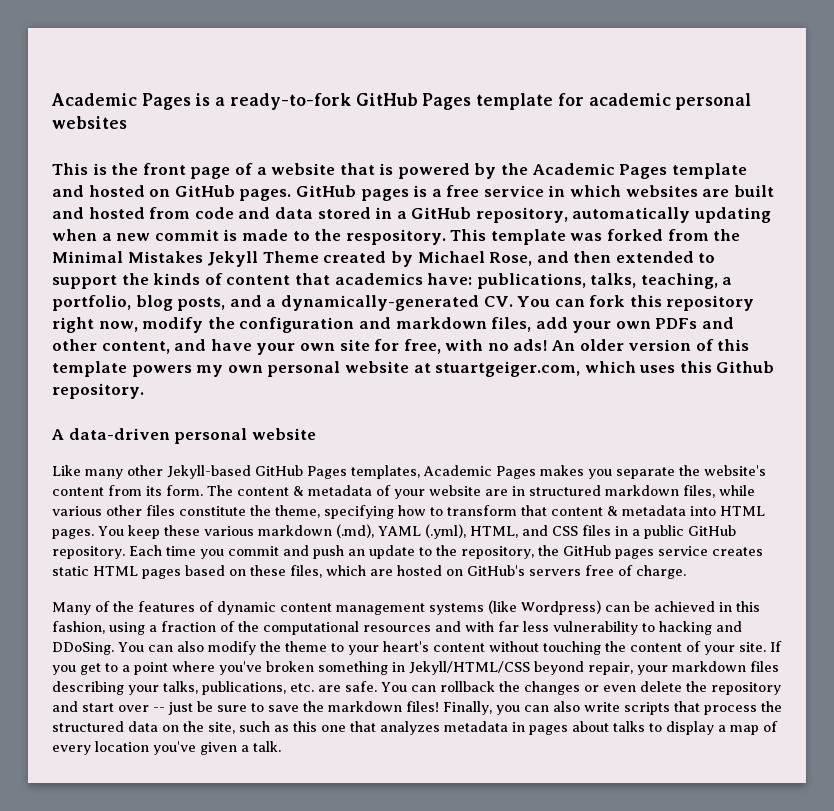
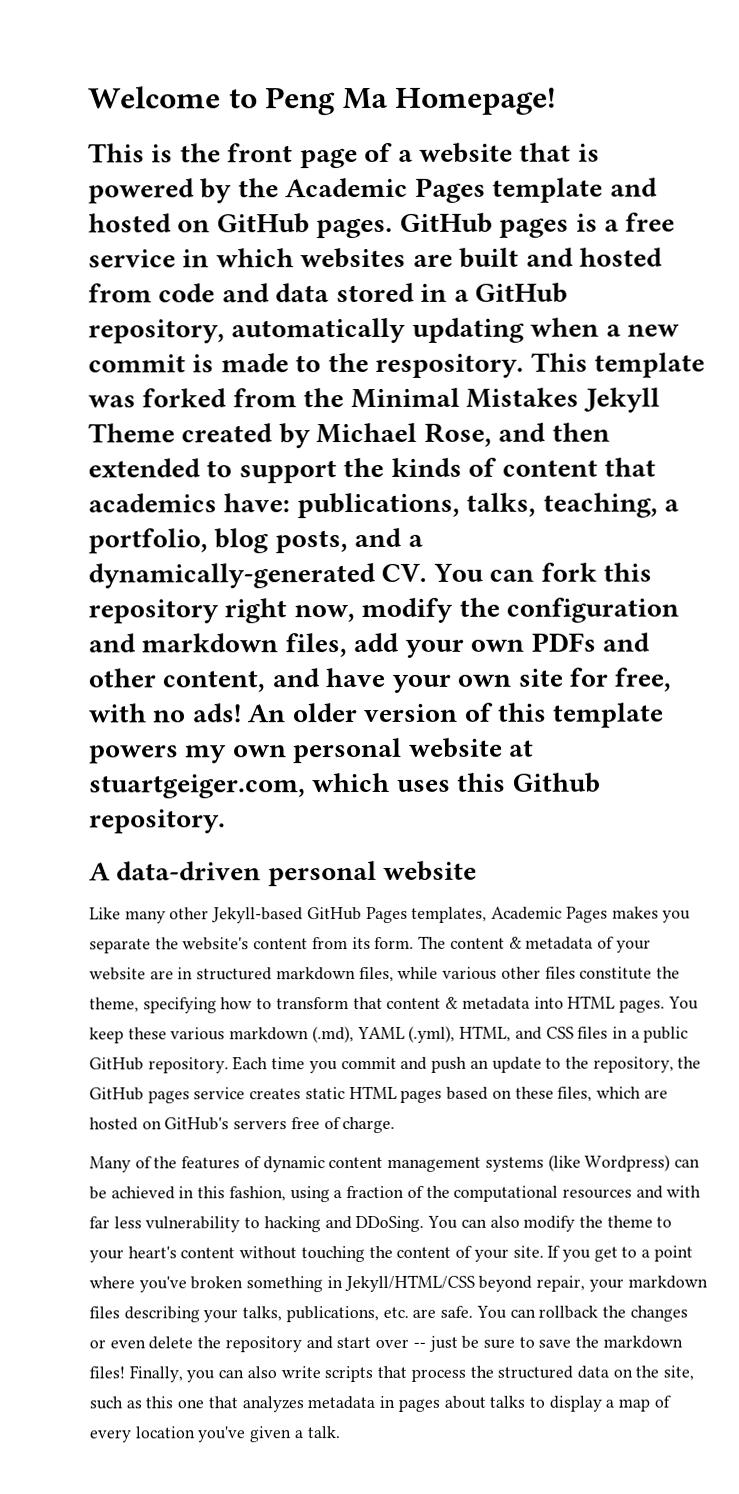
- Academic Pages is a ready-to-fork GitHub Pages template for academic personal websites
+ Welcome to Peng Ma Homepage!

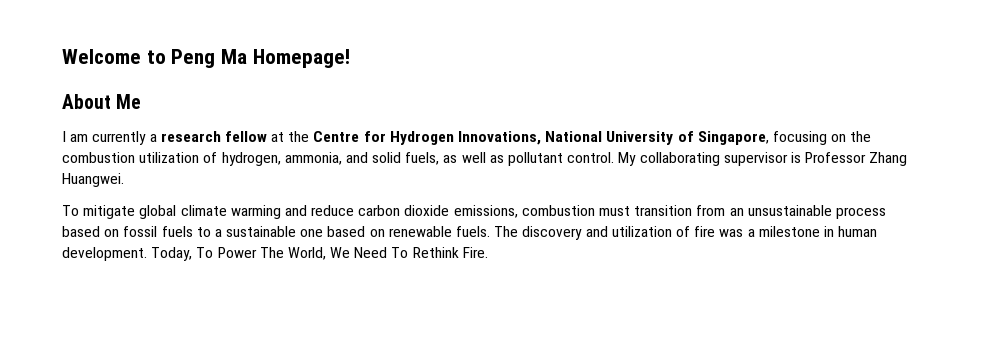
- This is the front page of a website that is powered by the Academic Pages template and hosted on GitHub pages. GitHub pages is a free service in which websites are built and hosted from code and data stored in a GitHub repository, automatically updating when a new commit is made to the respository. This template was forked from the Minimal Mistakes Jekyll Theme created by Michael Rose, and then extended to support the kinds of content that academics have: publications, talks, teaching, a portfolio, blog posts, and a dynamically-generated CV. You can fork this repository right now, modify the configuration and markdown files, add your own PDFs and other content, and have your own site for free, with no ads! An older version of this template powers my own personal website at stuartgeiger.com, which uses this Github repository.
- A data-driven personal website
- Like many other Jekyll-based GitHub Pages templates, Academic Pages makes you separate the website's content from its form. The content & metadata of your website are in structured markdown files, while various other files constitute the theme, specifying how to transform that content & metadata into HTML pages. You keep these various markdown (.md), YAML (.yml), HTML, and CSS files in a public GitHub repository. Each time you commit and push an update to the repository, the GitHub pages service creates static HTML pages based on these files, which are hosted on GitHub's servers free of charge.
- Many of the features of dynamic content management systems (like Wordpress) can be achieved in this fashion, using a fraction of the computational resources and with far less vulnerability to hacking and DDoSing. You can also modify the theme to your heart's content without touching the content of your site. If you get to a point where you've broken something in Jekyll/HTML/CSS beyond repair, your markdown files describing your talks, publications, etc. are safe. You can rollback the changes or even delete the repository and start over -- just be sure to save the markdown files! Finally, you can also write scripts that process the structured data on the site, such as this one that analyzes metadata in pages about talks to display a map of every location you've given a talk.
+ About Me
+ I am currently a research fellow at the Centre for Hydrogen Innovations, National University of Singapore, focusing on the combustion utilization of hydrogen, ammonia, and solid fuels, as well as pollutant control. My collaborating supervisor is Professor Zhang Huangwei.
+ To mitigate global climate warming and reduce carbon dioxide emissions, combustion must transition from an unsustainable process based on fossil fuels to a sustainable one based on renewable fuels. The discovery and utilization of fire was a milestone in human development. Today, To Power The World, We Need To Rethink Fire.

